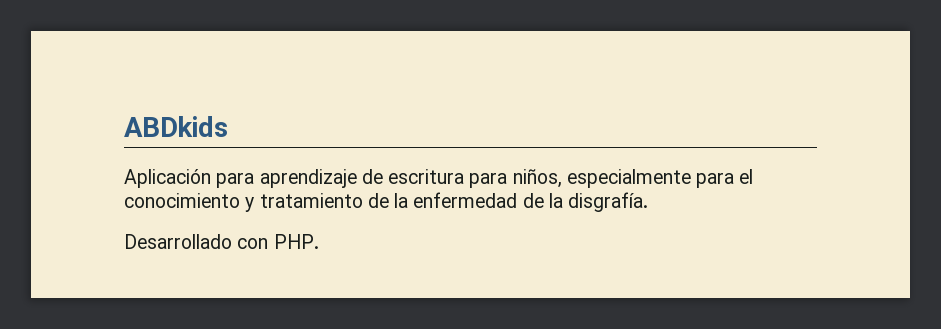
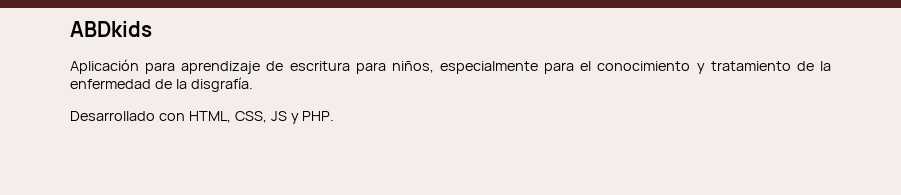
- Desarrollado con PHP.
+ Desarrollado con HTML, CSS, JS y PHP.

